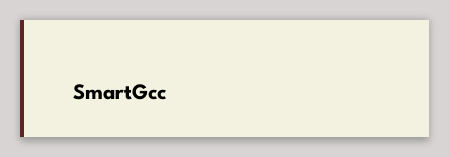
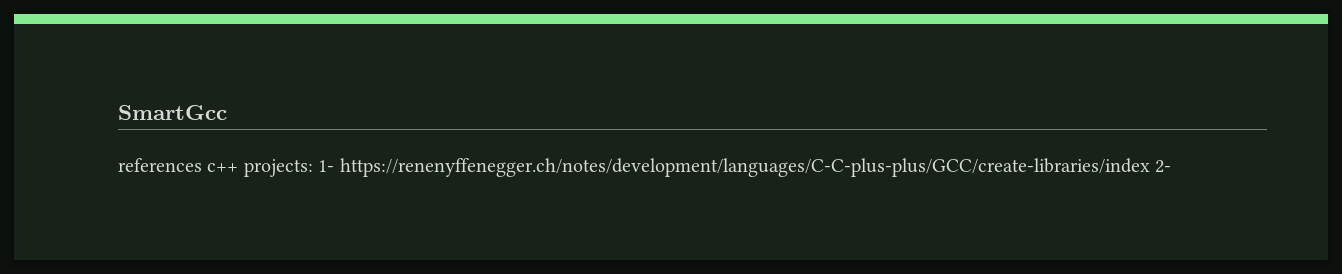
+ references c++ projects: 1- https://renenyffenegger.ch/notes/development/languages/C-C-plus-plus/GCC/create-libraries/index 2-

